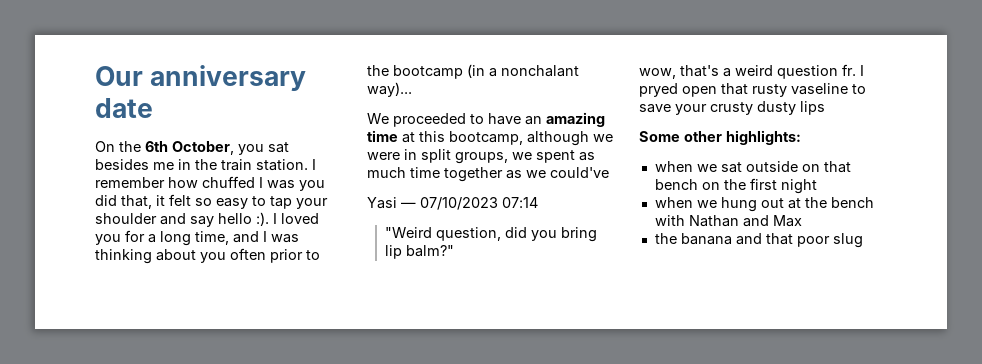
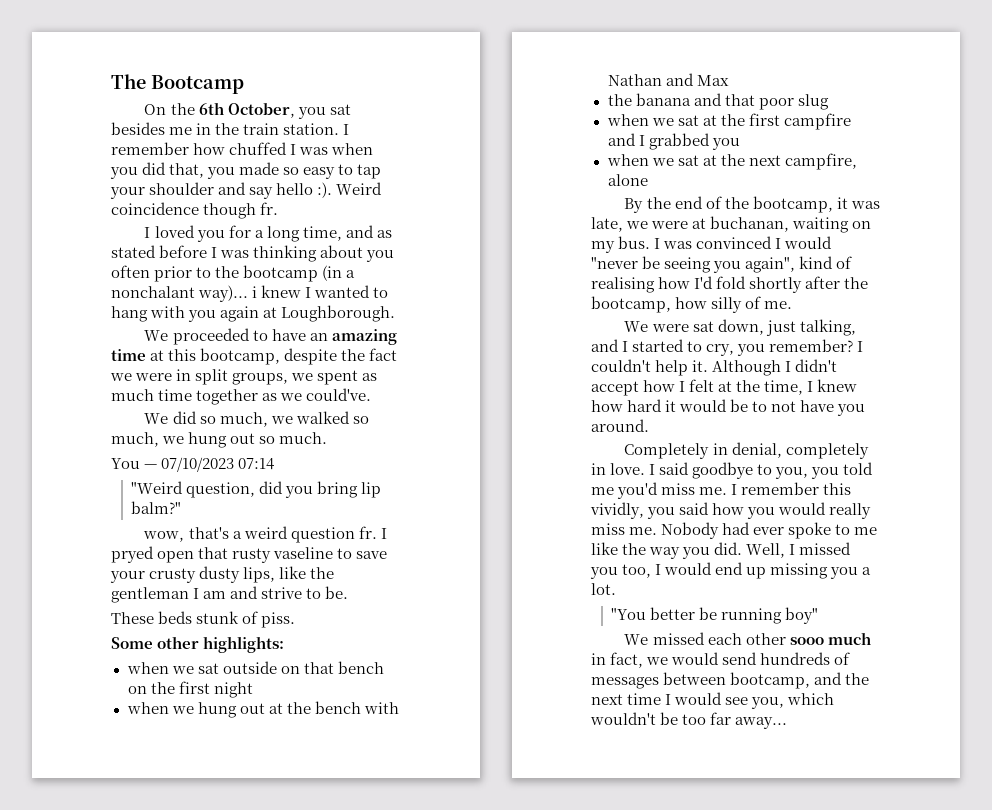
- Our anniversary date
+ The Bootcamp
- I remember how chuffed I was you did that, it felt so easy to tap your shoulder and say hello :). I loved you for a long time, and I was thinking about you often prior to the bootcamp (in a nonchalant way)...
+ I remember how chuffed I was when you did that, you made so easy to tap your shoulder and say hello :). Weird coincidence though fr.
+ I loved you for a long time, and as stated before I was thinking about you often prior to the bootcamp (in a nonchalant way)... i knew I wanted to hang with you again at Loughborough.
- We proceeded to have an amazing time at this bootcamp, although we were in split groups, we spent as much time together as we could've
- Yasi — 07/10/2023 07:14
+ We proceeded to have an amazing time at this bootcamp, despite the fact we were in split groups, we spent as much time together as we could've.
+ We did so much, we walked so much, we hung out so much.
+ You — 07/10/2023 07:14
- I pryed open that rusty vaseline to save your crusty dusty lips
+ I pryed open that rusty vaseline to save your crusty dusty lips, like the gentleman I am and strive to be.
+ These beds stunk of piss.
+ when we sat at the first campfire and I grabbed you
+ when we sat at the next campfire, alone
+ By the end of the bootcamp, it was late, we were at buchanan, waiting on my bus. I was convinced I would "never be seeing you again", kind of realising how I'd fold shortly after the bootcamp, how silly of me.
+ We were sat down, just talking, and I started to cry, you remember? I couldn't help it. Although I didn't accept how I felt at the time, I knew how hard it would be to not have you around.
+ Completely in denial, completely in love. I said goodbye to you, you told me you'd miss me. I remember this vividly, you said how you would really miss me. Nobody had ever spoke to me like the way you did. Well, I missed you too, I would end up missing you a lot.
+ "You better be running boy"
+ We missed each other sooo much in fact, we would send hundreds of messages between bootcamp, and the next time I would see you, which wouldn't be too far away...

